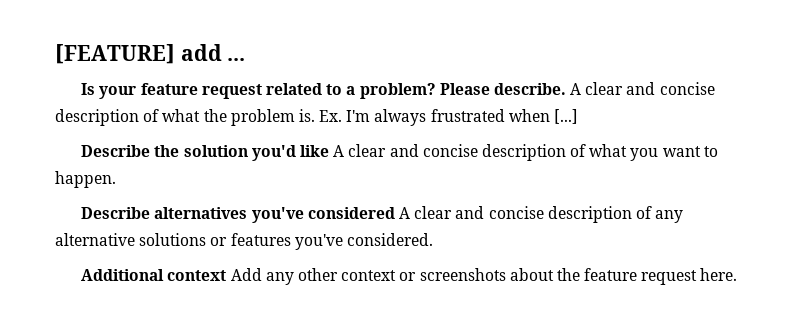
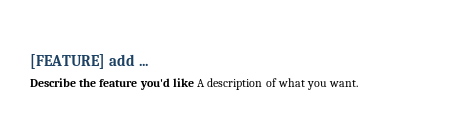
- Is your feature request related to a problem? Please describe. A clear and concise description of what the problem is. Ex. I'm always frustrated when [...]
- Describe the solution you'd like A clear and concise description of what you want to happen.
- Describe alternatives you've considered A clear and concise description of any alternative solutions or features you've considered.
- Additional context Add any other context or screenshots about the feature request here.
+ Describe the feature you'd like A description of what you want.

